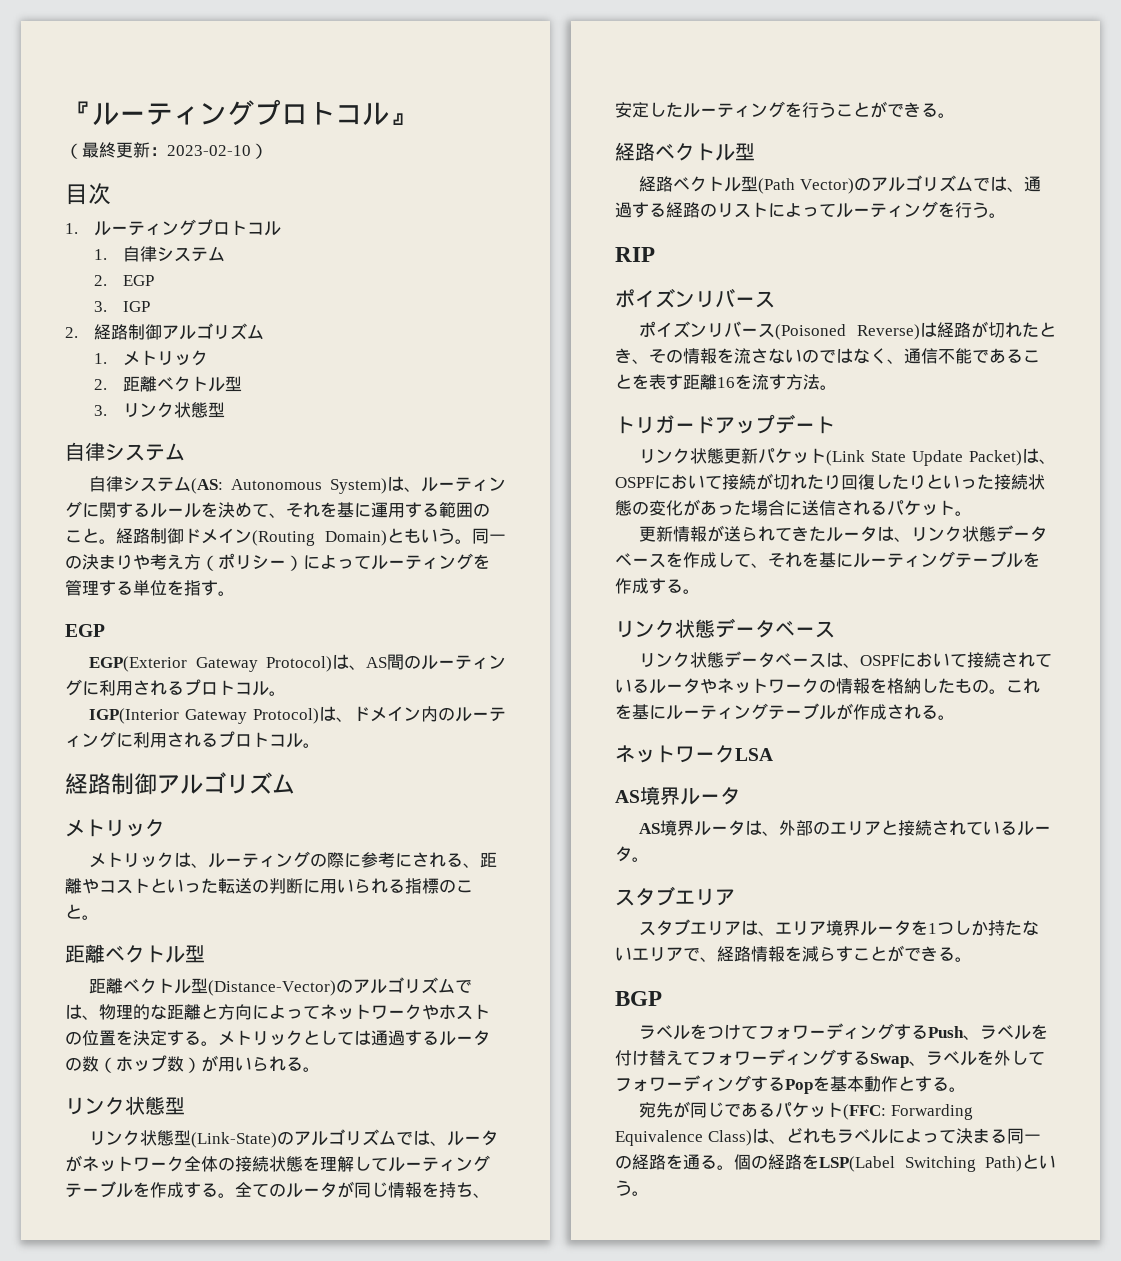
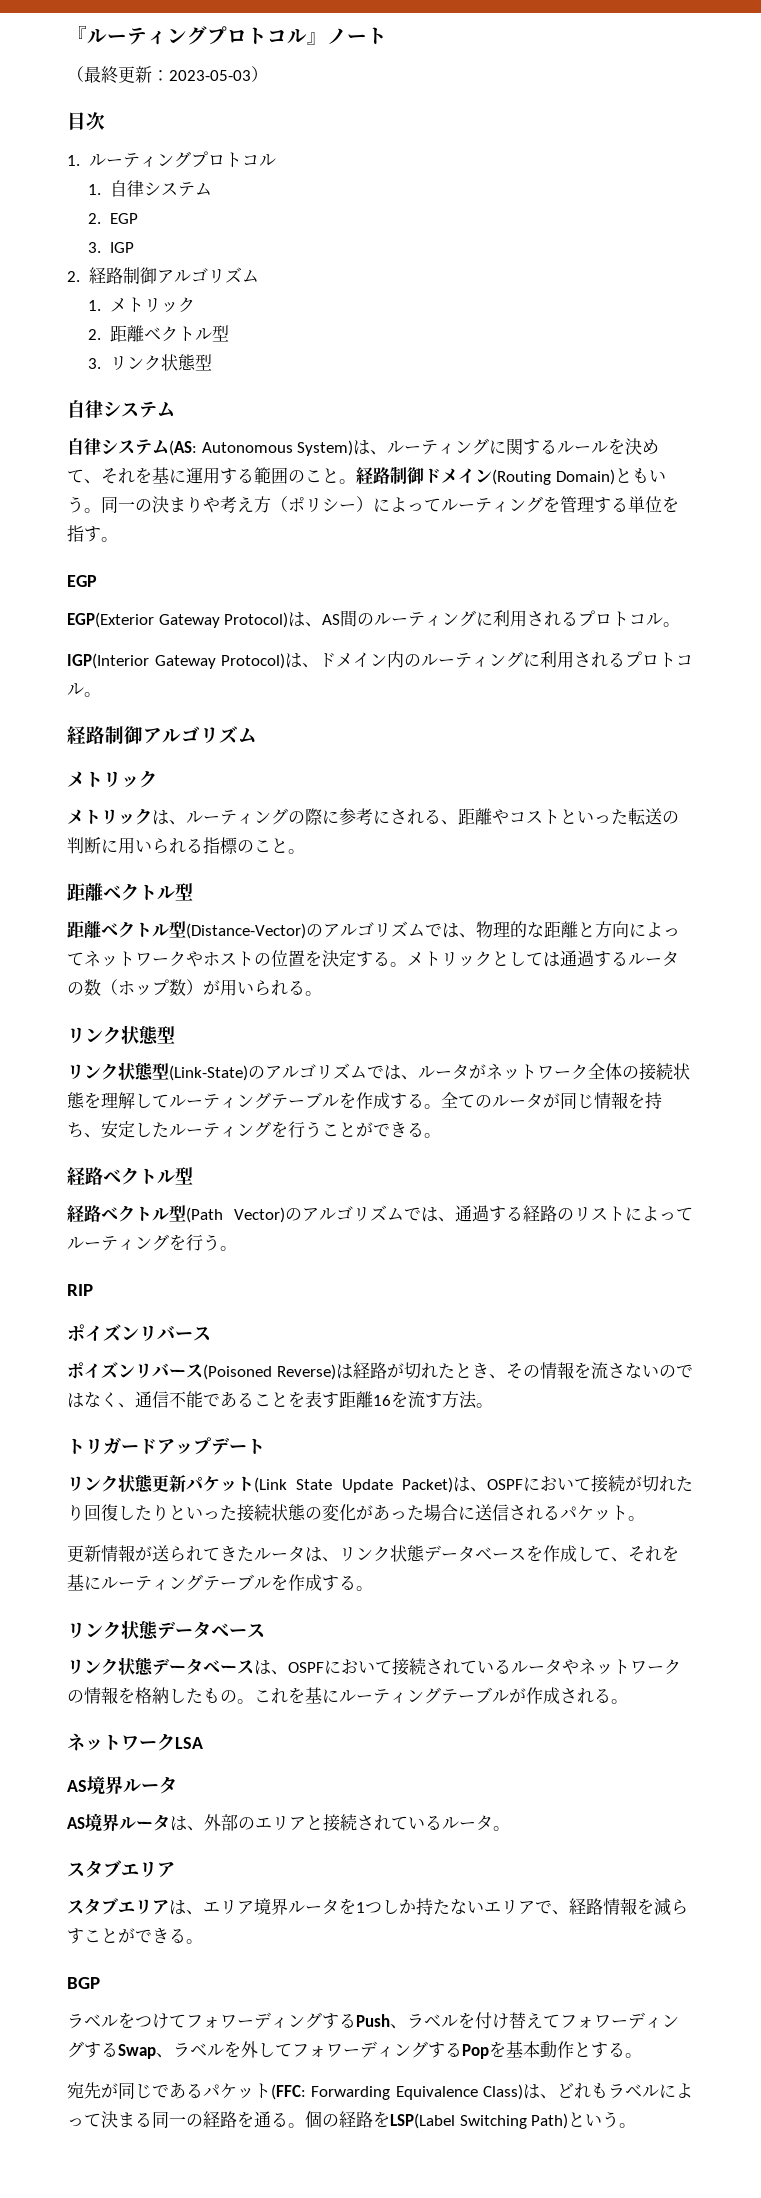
- 『ルーティングプロトコル』
+ 『ルーティングプロトコル』ノート
- （最終更新：2023-02-10）
+ （最終更新：2023-05-03）

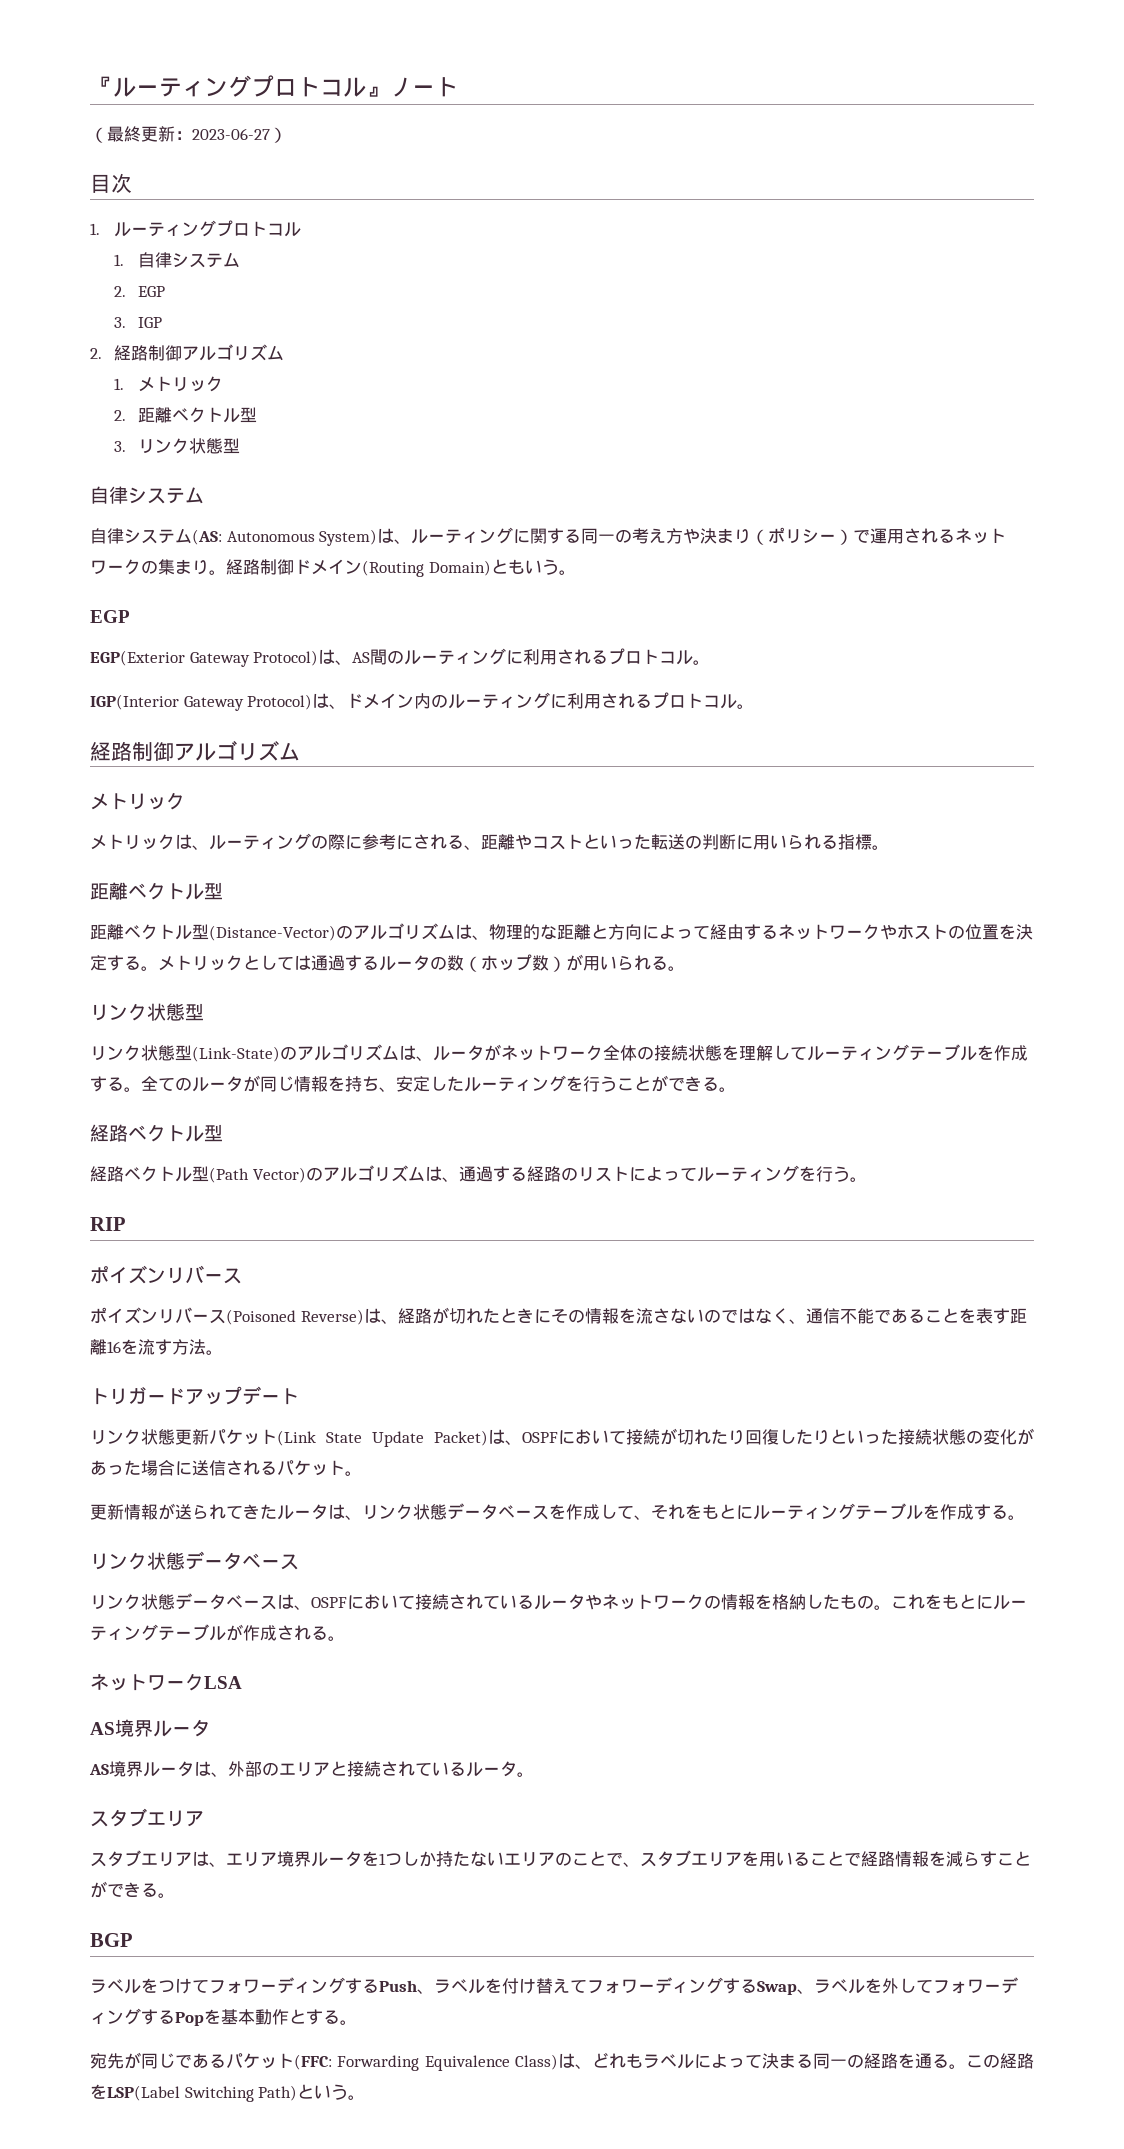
- （最終更新：2023-05-03）
+ （最終更新：2023-06-27）
- 自律システム(AS: Autonomous System)は、ルーティングに関するルールを決めて、それを基に運用する範囲のこと。
+ 自律システム(AS: Autonomous System)は、ルーティングに関する同一の考え方や決まり（ポリシー）で運用されるネットワークの集まり。
- 同一の決まりや考え方（ポリシー）によってルーティングを管理する単位を指す。
- メトリックは、ルーティングの際に参考にされる、距離やコストといった転送の判断に用いられる指標のこと。
+ メトリックは、ルーティングの際に参考にされる、距離やコストといった転送の判断に用いられる指標。
- 距離ベクトル型(Distance-Vector)のアルゴリズムでは、物理的な距離と方向によってネットワークやホストの位置を決定する。
+ 距離ベクトル型(Distance-Vector)のアルゴリズムは、物理的な距離と方向によって経由するネットワークやホストの位置を決定する。
- リンク状態型(Link-State)のアルゴリズムでは、ルータがネットワーク全体の接続状態を理解してルーティングテーブルを作成する。
+ リンク状態型(Link-State)のアルゴリズムは、ルータがネットワーク全体の接続状態を理解してルーティングテーブルを作成する。
- 経路ベクトル型(Path Vector)のアルゴリズムでは、通過する経路のリストによってルーティングを行う。
+ 経路ベクトル型(Path Vector)のアルゴリズムは、通過する経路のリストによってルーティングを行う。
- ポイズンリバース(Poisoned Reverse)は経路が切れたとき、その情報を流さないのではなく、通信不能であることを表す距離16を流す方法。
+ ポイズンリバース(Poisoned Reverse)は、経路が切れたときにその情報を流さないのではなく、通信不能であることを表す距離16を流す方法。
- 更新情報が送られてきたルータは、リンク状態データベースを作成して、それを基にルーティングテーブルを作成する。
+ 更新情報が送られてきたルータは、リンク状態データベースを作成して、それをもとにルーティングテーブルを作成する。
- これを基にルーティングテーブルが作成される。
+ これをもとにルーティングテーブルが作成される。
- スタブエリアは、エリア境界ルータを1つしか持たないエリアで、経路情報を減らすことができる。
+ スタブエリアは、エリア境界ルータを1つしか持たないエリアのことで、スタブエリアを用いることで経路情報を減らすことができる。
- 個の経路をLSP(Label Switching Path)という。
+ この経路をLSP(Label Switching Path)という。

